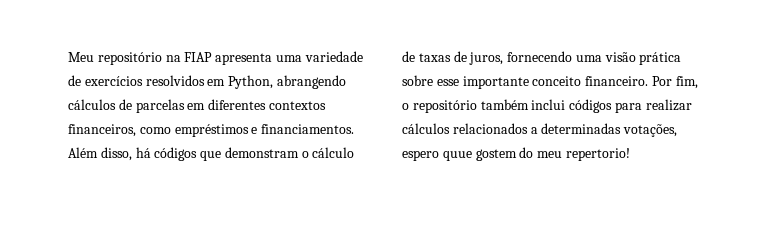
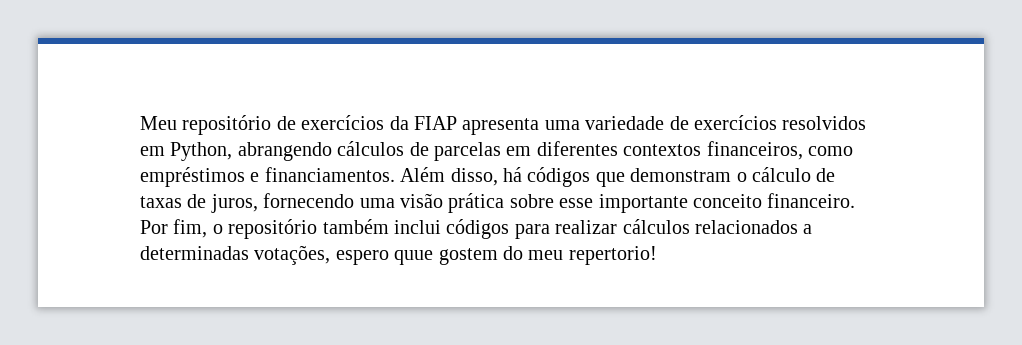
- Meu repositório na FIAP apresenta uma variedade de exercícios resolvidos em Python, abrangendo cálculos de parcelas em diferentes contextos financeiros, como empréstimos e financiamentos.
+ Meu repositório de exercícios da FIAP apresenta uma variedade de exercícios resolvidos em Python, abrangendo cálculos de parcelas em diferentes contextos financeiros, como empréstimos e financiamentos.

